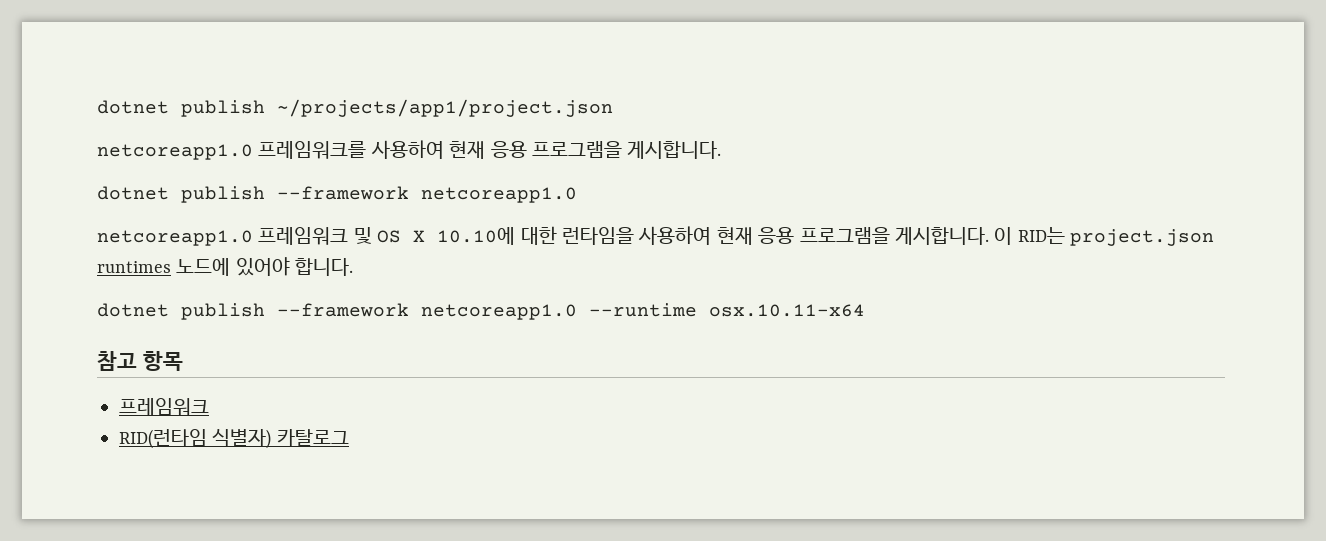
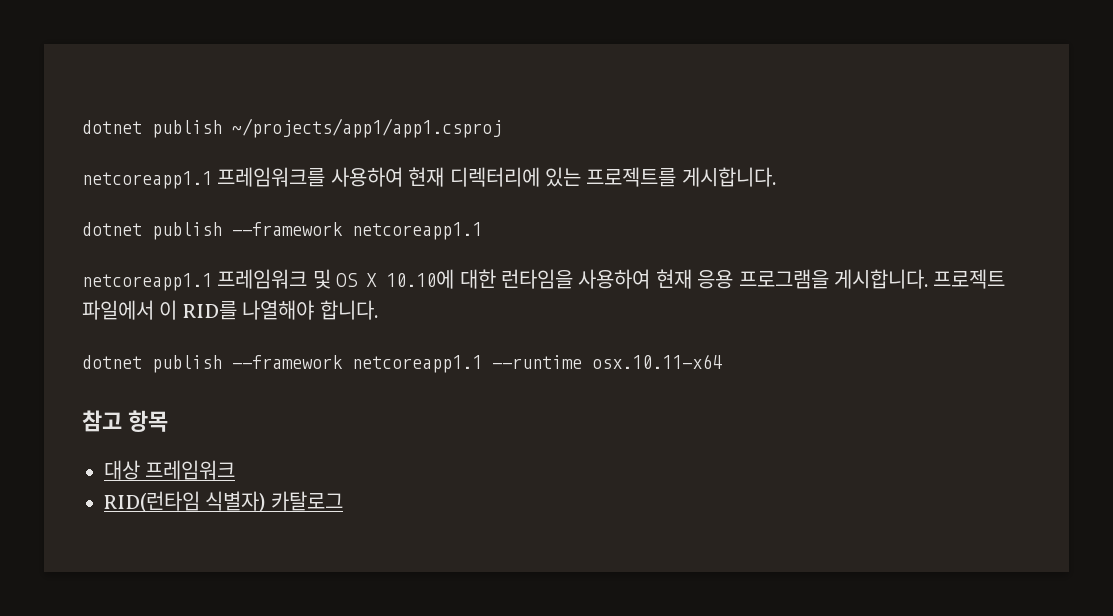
- dotnet publish ~/projects/app1/project.json
- netcoreapp1.0 프레임워크를 사용하여 현재 응용 프로그램을 게시합니다.
- dotnet publish --framework netcoreapp1.0
- netcoreapp1.0 프레임워크 및 OS X 10.10에 대한 런타임을 사용하여 현재 응용 프로그램을 게시합니다.
+ dotnet publish ~/projects/app1/app1.csproj
+ netcoreapp1.1 프레임워크를 사용하여 현재 디렉터리에 있는 프로젝트를 게시합니다.
+ dotnet publish --framework netcoreapp1.1
+ netcoreapp1.1 프레임워크 및 OS X 10.10에 대한 런타임을 사용하여 현재 응용 프로그램을 게시합니다.
- 이 RID는 project.json runtimes 노드에 있어야 합니다.
+ 프로젝트 파일에서 이 RID를 나열해야 합니다.
- dotnet publish --framework netcoreapp1.0 --runtime osx.10.11-x64
+ dotnet publish --framework netcoreapp1.1 --runtime osx.10.11-x64
  참고 항목
- 프레임워크
+ 대상 프레임워크

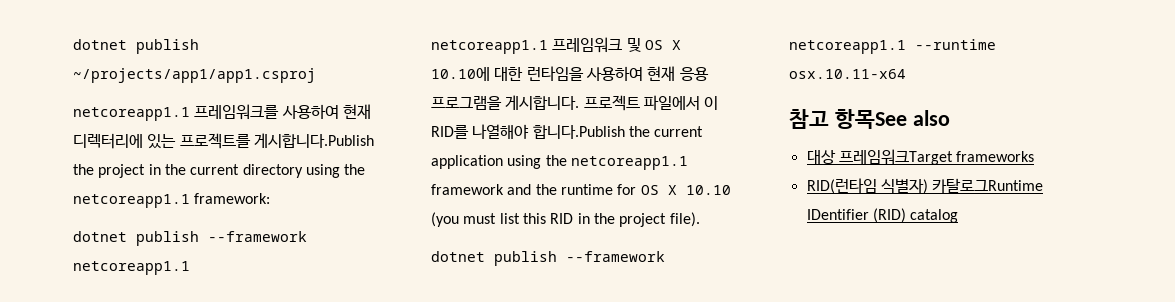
- netcoreapp1.1 프레임워크를 사용하여 현재 디렉터리에 있는 프로젝트를 게시합니다.
+ netcoreapp1.1 프레임워크를 사용하여 현재 디렉터리에 있는 프로젝트를 게시합니다.Publish the project in the current directory using the netcoreapp1.1 framework:
- 프로젝트 파일에서 이 RID를 나열해야 합니다.
+ 프로젝트 파일에서 이 RID를 나열해야 합니다.Publish the current application using the netcoreapp1.1 framework and the runtime for OS X 10.10 (you must list this RID in the project file).
- 참고 항목
+ 참고 항목See also
- 대상 프레임워크
+ 대상 프레임워크Target frameworks
- RID(런타임 식별자) 카탈로그
+ RID(런타임 식별자) 카탈로그Runtime IDentifier (RID) catalog

